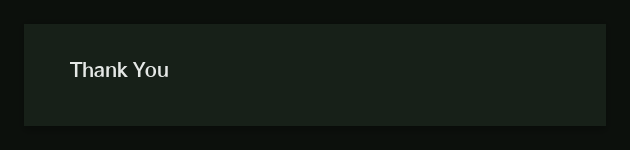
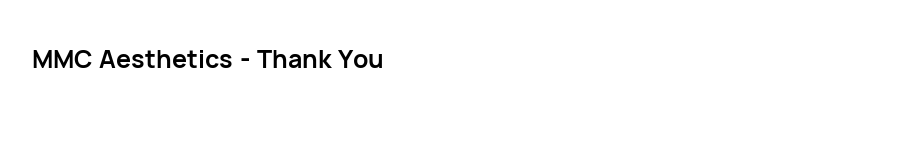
- Thank You
+ MMC Aesthetics - Thank You

